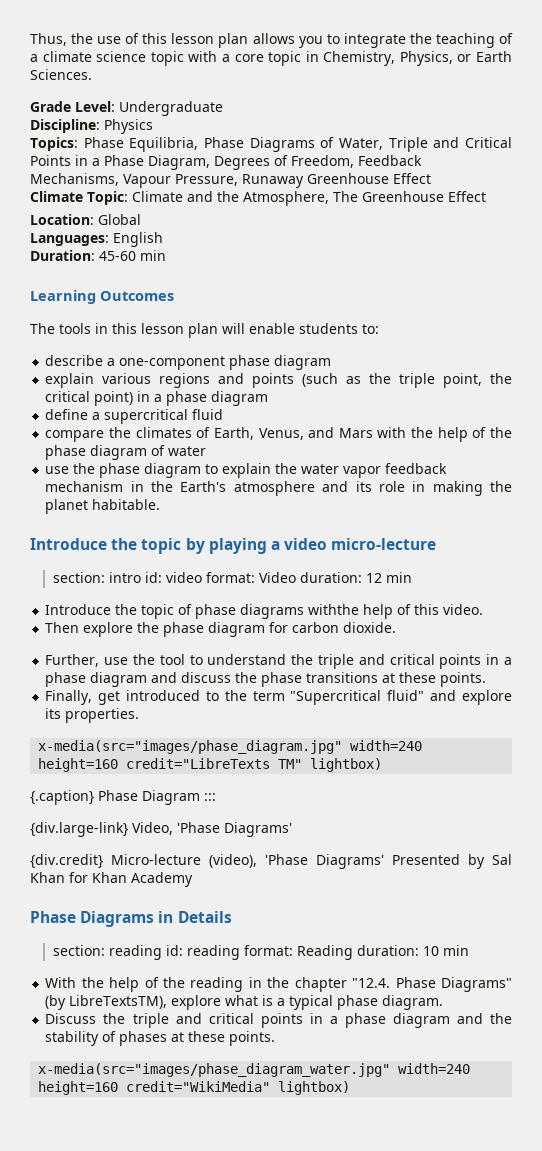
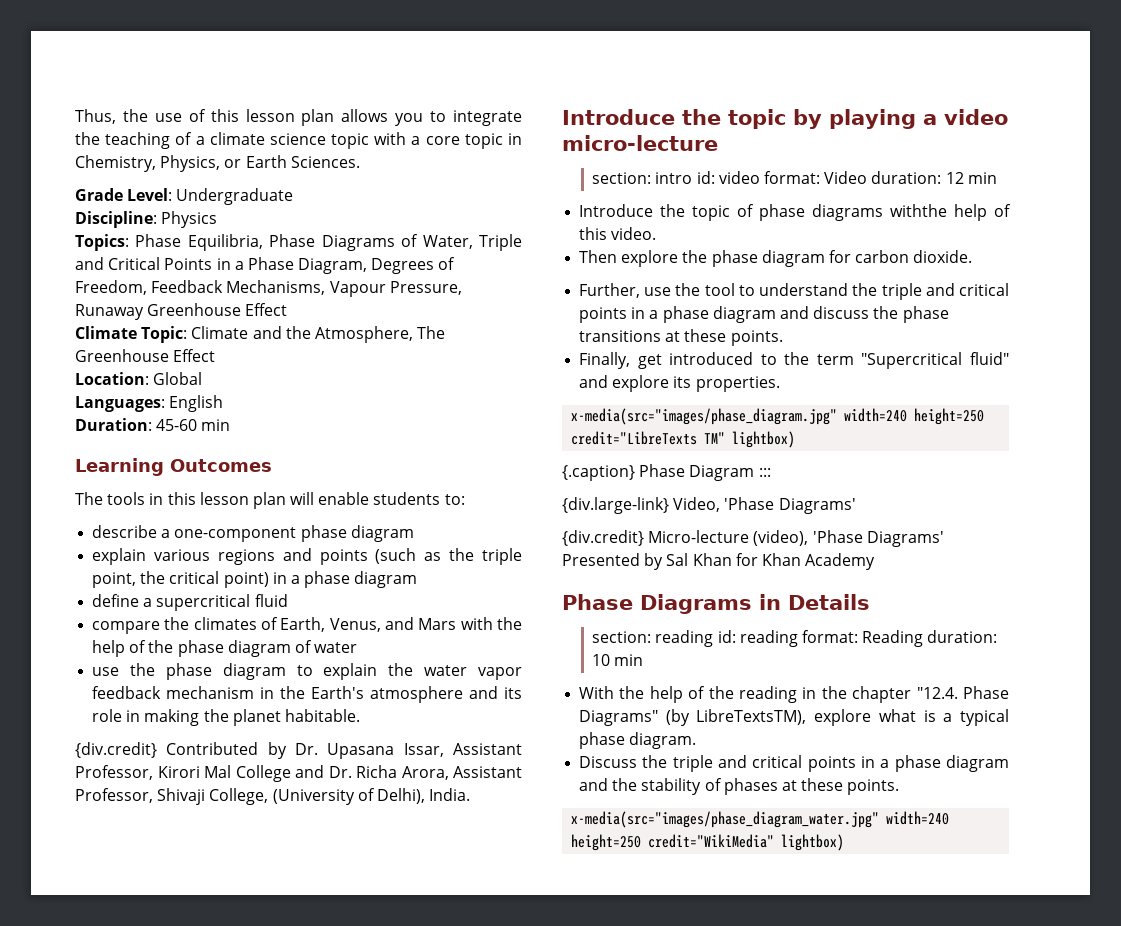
+ {div.credit} Contributed by Dr. Upasana Issar, Assistant Professor, Kirori Mal College and Dr. Richa Arora, Assistant Professor, Shivaji College, (University of Delhi), India.
- x-media(src="images/phase_diagram.jpg" width=240 height=160 credit="LibreTexts TM" lightbox)
+ x-media(src="images/phase_diagram.jpg" width=240 height=250 credit="LibreTexts TM" lightbox)
- x-media(src="images/phase_diagram_water.jpg" width=240 height=160 credit="WikiMedia" lightbox)
+ x-media(src="images/phase_diagram_water.jpg" width=240 height=250 credit="WikiMedia" lightbox)

